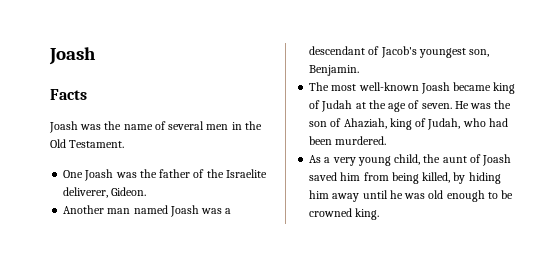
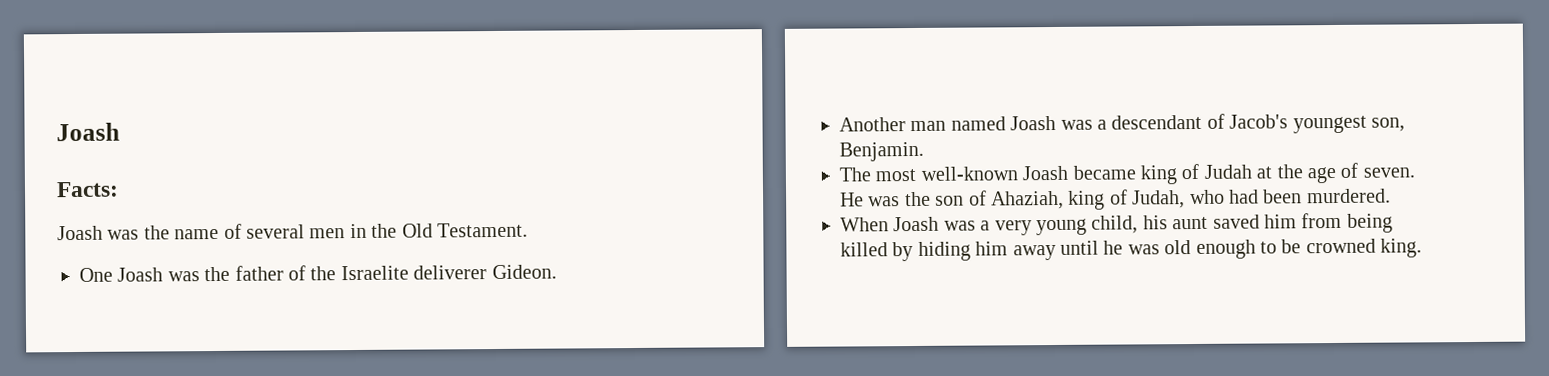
- Facts
+ Facts:
- One Joash was the father of the Israelite deliverer, Gideon.
+ One Joash was the father of the Israelite deliverer Gideon.
- As a very young child, the aunt of Joash saved him from being killed, by hiding him away until he was old enough to be crowned king.
+ When Joash was a very young child, his aunt saved him from being killed by hiding him away until he was old enough to be crowned king.

